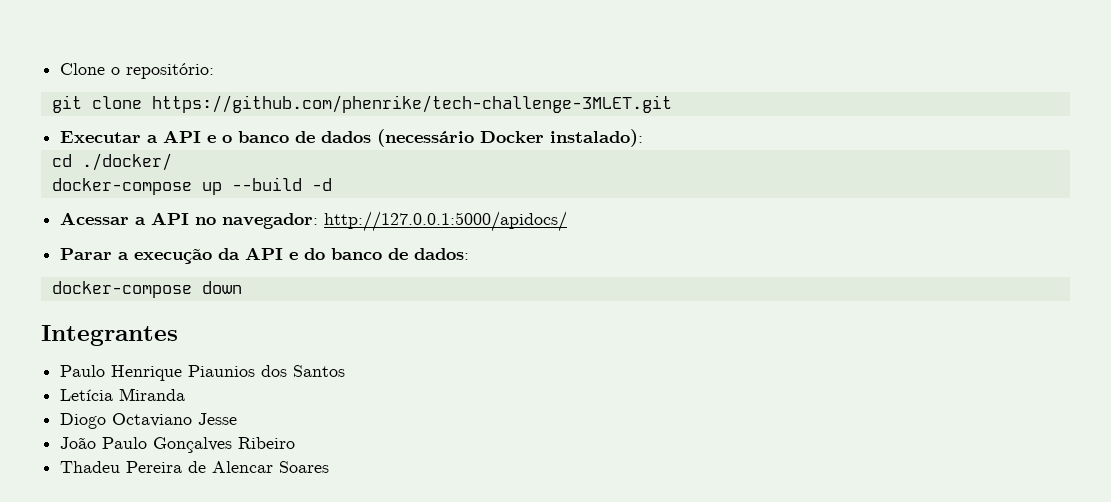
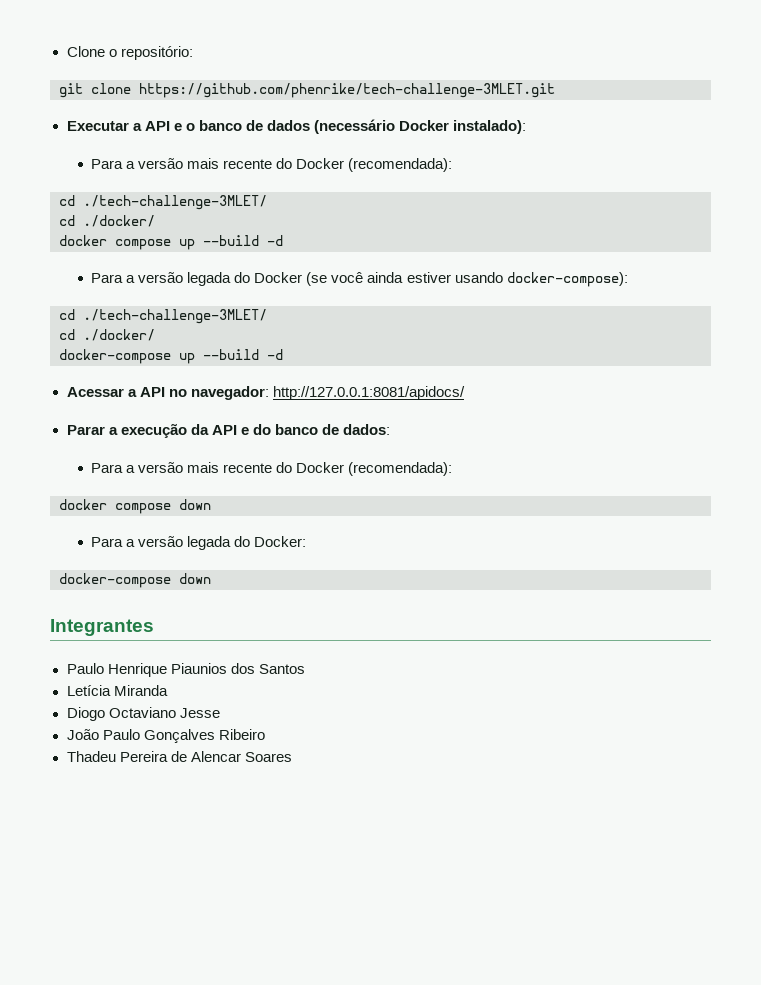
  Executar a API e o banco de dados (necessário Docker instalado):
+ Para a versão mais recente do Docker (recomendada):
+ cd ./tech-challenge-3MLET/
+ cd ./docker/
+ docker compose up --build -d
+ Para a versão legada do Docker (se você ainda estiver usando docker-compose):
+ cd ./tech-challenge-3MLET/
- Acessar a API no navegador: http://127.0.0.1:5000/apidocs/
+ Acessar a API no navegador: http://127.0.0.1:8081/apidocs/
  Parar a execução da API e do banco de dados:
+ Para a versão mais recente do Docker (recomendada):
+ docker compose down
+ Para a versão legada do Docker:

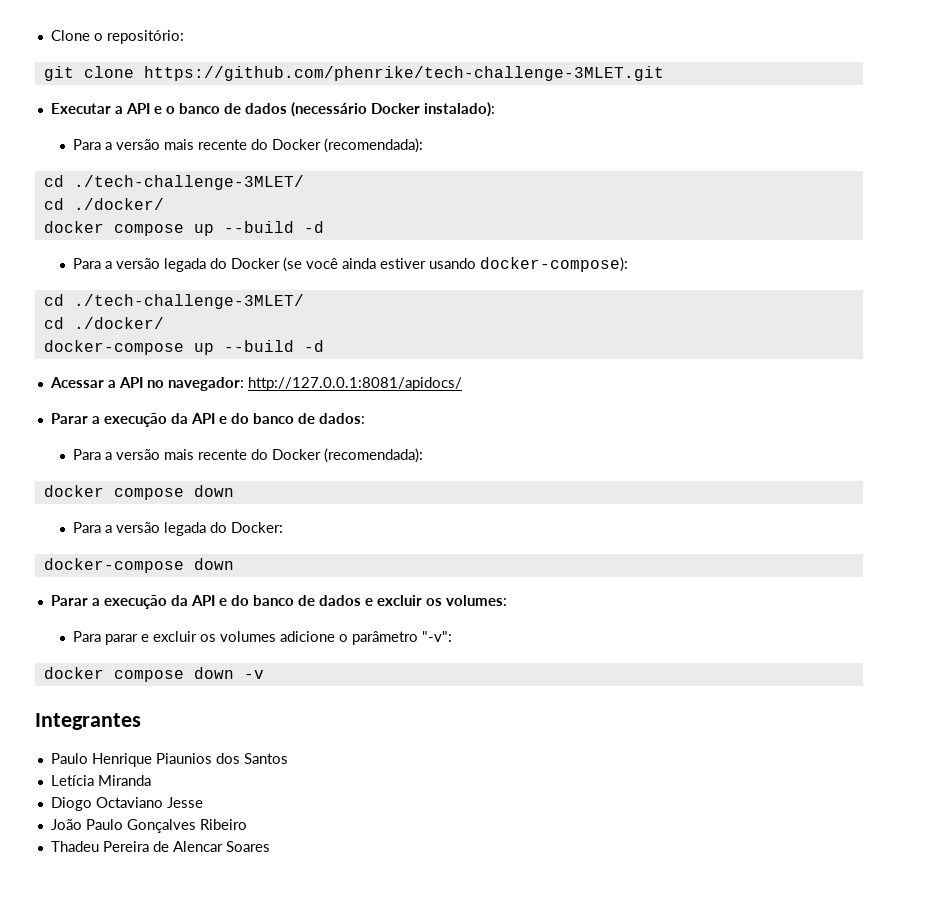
+ Parar a execução da API e do banco de dados e excluir os volumes:
+ Para parar e excluir os volumes adicione o parâmetro "-v":
+ docker compose down -v

